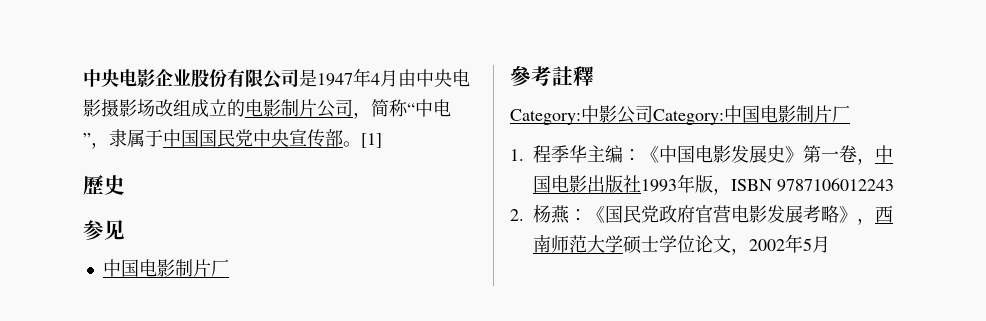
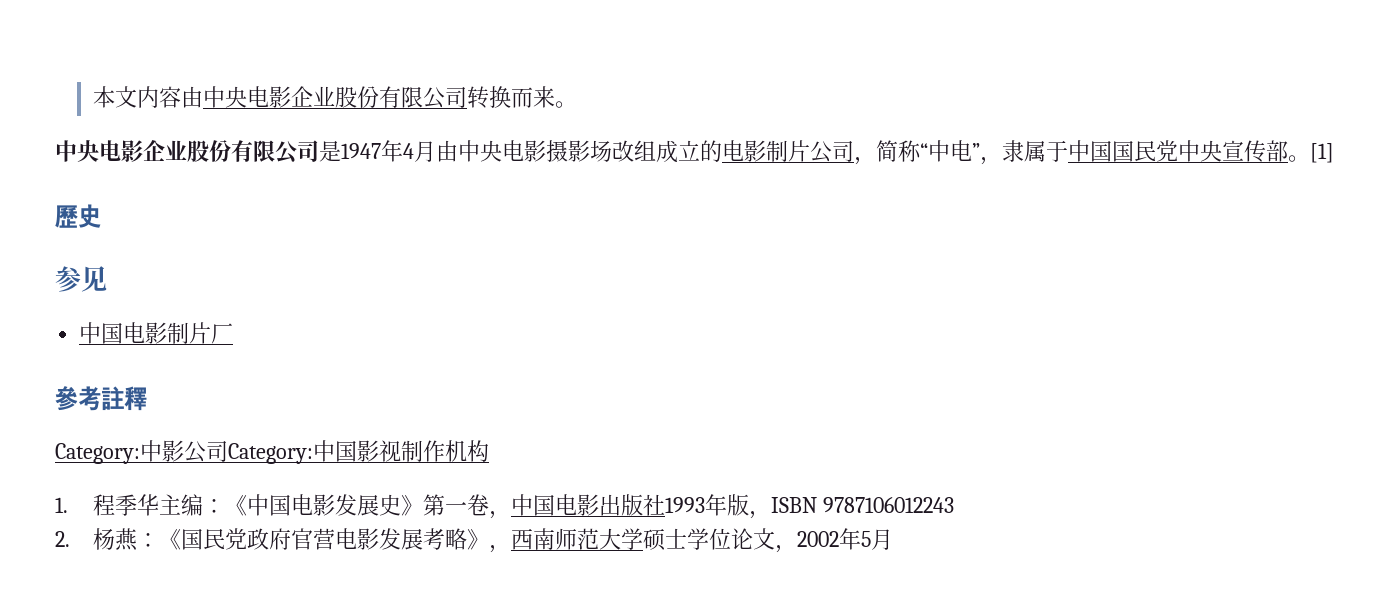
+ 本文内容由中央电影企业股份有限公司转换而来。
- Category:中影公司Category:中国电影制片厂
+ Category:中影公司Category:中国影视制作机构

